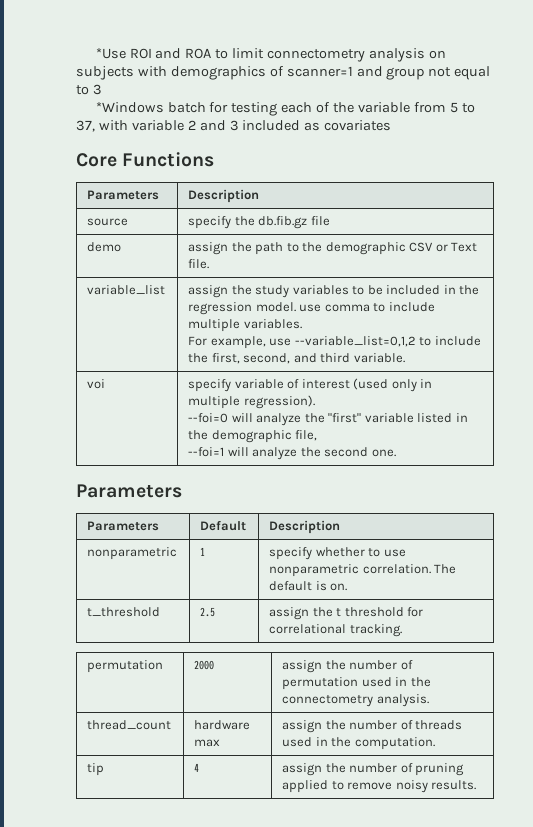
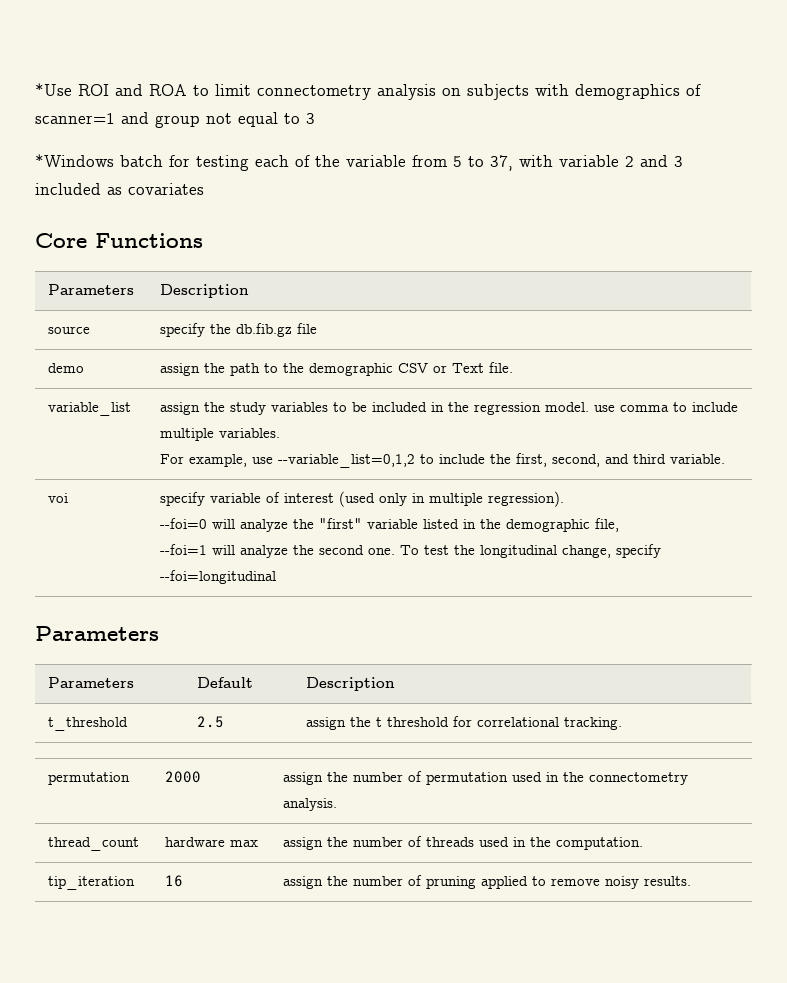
  voi | specify variable of interest (used only in multiple regression).
  --foi=0 will analyze the "first" variable listed in the demographic file,
- --foi=1 will analyze the second one.
+ --foi=1 will analyze the second one. To test the longitudinal change, specify --foi=longitudinal
  Parameters
  Parameters | Default | Description
- nonparametric | 1 | specify whether to use nonparametric correlation. The default is on.
- tip | 4 | assign the number of pruning applied to remove noisy results.
+ tip_iteration | 16 | assign the number of pruning applied to remove noisy results.

